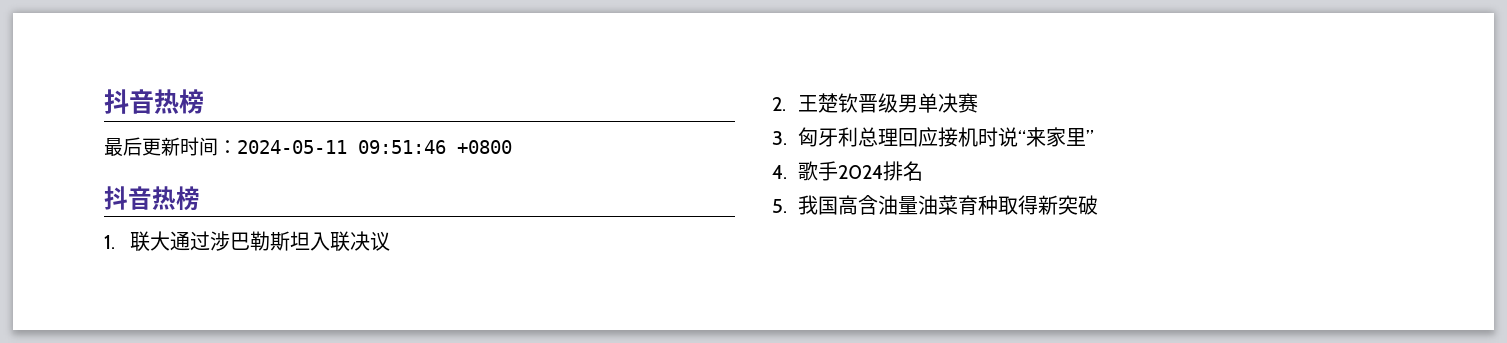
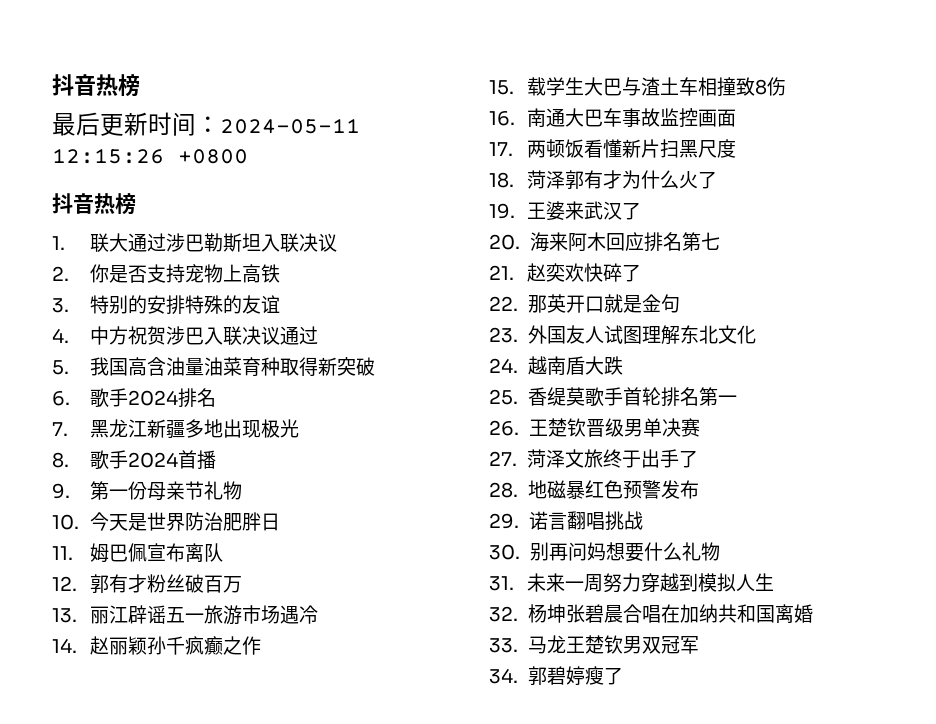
- 最后更新时间：2024-05-11 09:51:46 +0800
+ 最后更新时间：2024-05-11 12:15:26 +0800
- 2.王楚钦晋级男单决赛
- 3.匈牙利总理回应接机时说“来家里”
- 4.歌手2024排名
+ 2.你是否支持宠物上高铁
+ 3.特别的安排特殊的友谊
+ 4.中方祝贺涉巴入联决议通过
+ 6.歌手2024排名
+ 7.黑龙江新疆多地出现极光
+ 8.歌手2024首播
+ 9.第一份母亲节礼物
+ 10.今天是世界防治肥胖日
+ 11.姆巴佩宣布离队
+ 12.郭有才粉丝破百万
+ 13.丽江辟谣五一旅游市场遇冷
+ 14.赵丽颖孙千疯癫之作
+ 15.载学生大巴与渣土车相撞致8伤
+ 16.南通大巴车事故监控画面
+ 17.两顿饭看懂新片扫黑尺度
+ 18.菏泽郭有才为什么火了
+ 19.王婆来武汉了
+ 20.海来阿木回应排名第七
+ 21.赵奕欢快碎了
+ 22.那英开口就是金句
+ 23.外国友人试图理解东北文化
+ 24.越南盾大跌
+ 25.香缇莫歌手首轮排名第一
+ 26.王楚钦晋级男单决赛
+ 27.菏泽文旅终于出手了
+ 28.地磁暴红色预警发布
+ 29.诺言翻唱挑战
+ 30.别再问妈想要什么礼物
+ 31.未来一周努力穿越到模拟人生
+ 32.杨坤张碧晨合唱在加纳共和国离婚
+ 33.马龙王楚钦男双冠军
+ 34.郭碧婷瘦了

